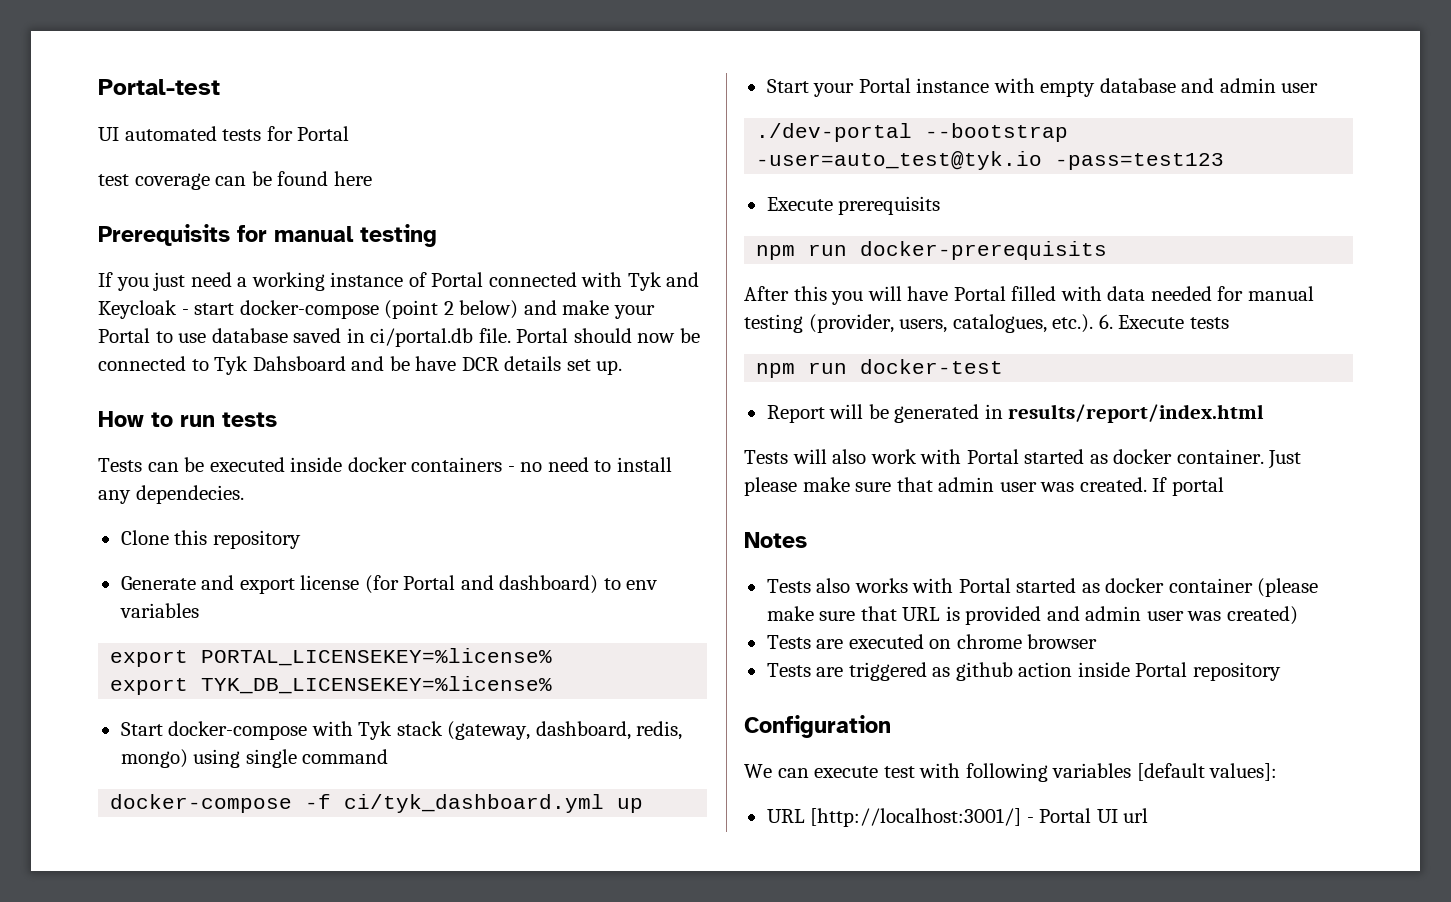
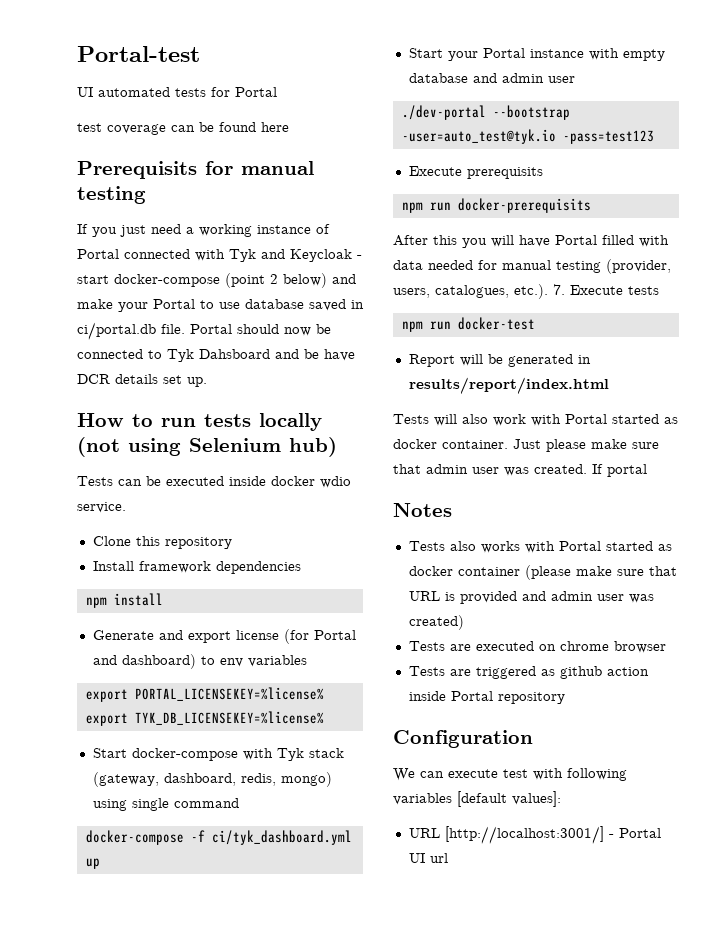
- How to run tests
+ How to run tests locally (not using Selenium hub)
- Tests can be executed inside docker containers - no need to install any dependecies.
+ Tests can be executed inside docker wdio service.
  Clone this repository
+ Install framework dependencies
+ npm install
- After this you will have Portal filled with data needed for manual testing (provider, users, catalogues, etc.). 6. Execute tests
+ After this you will have Portal filled with data needed for manual testing (provider, users, catalogues, etc.). 7. Execute tests

